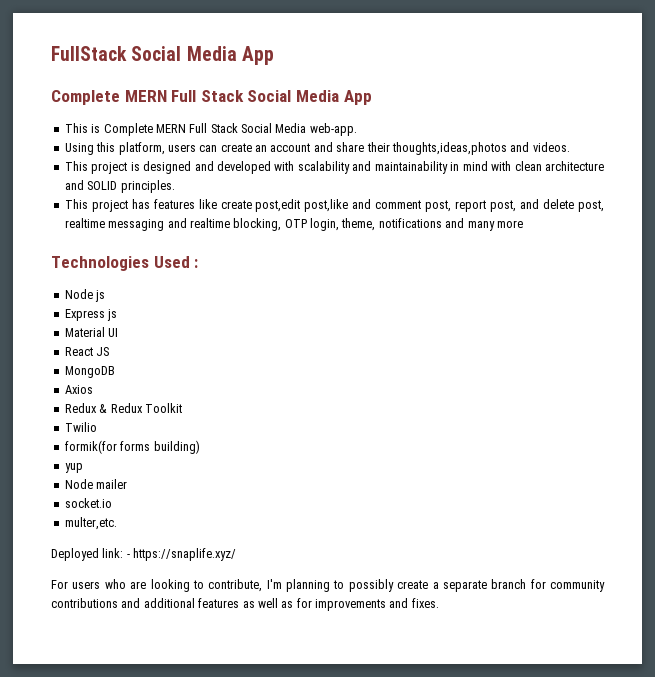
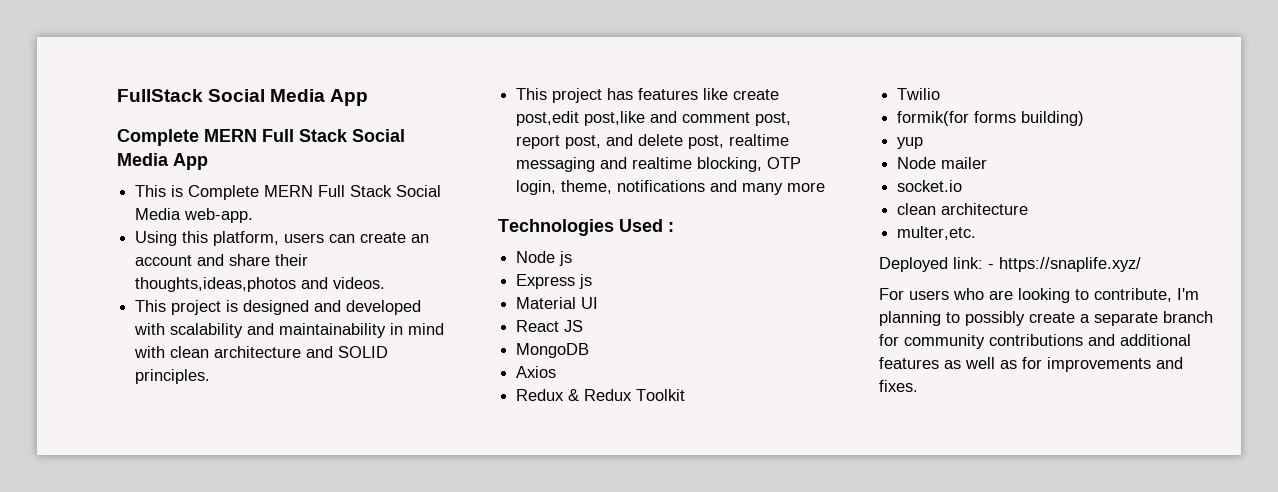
  socket.io
+ clean architecture

